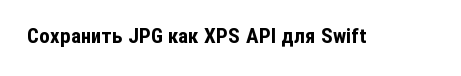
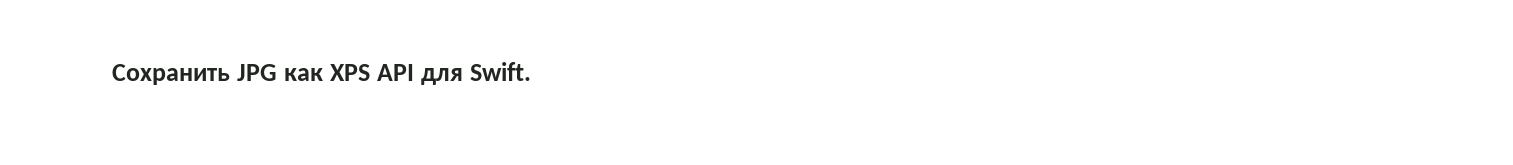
- Сохранить JPG как XPS API для Swift
+ Сохранить JPG как XPS API для Swift.

